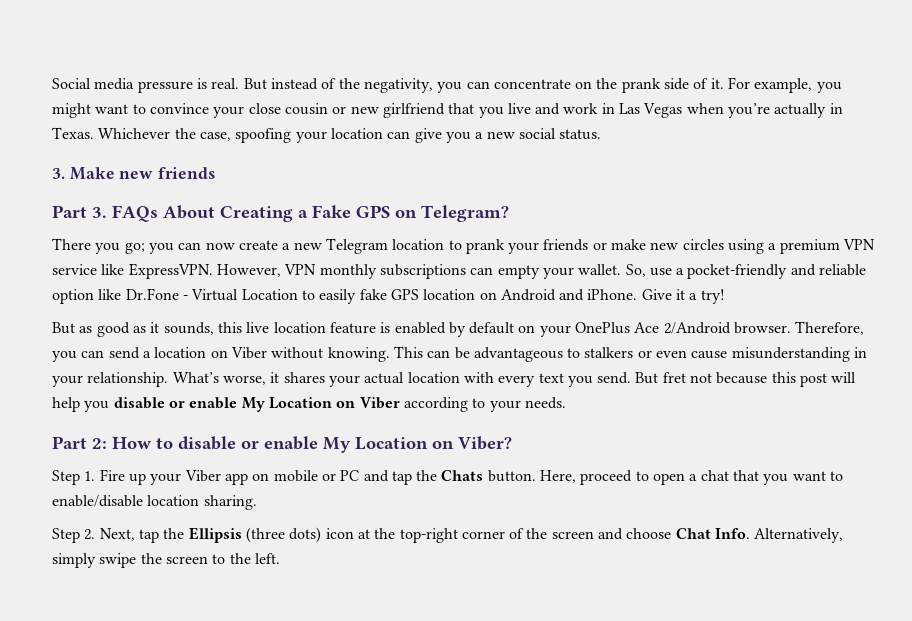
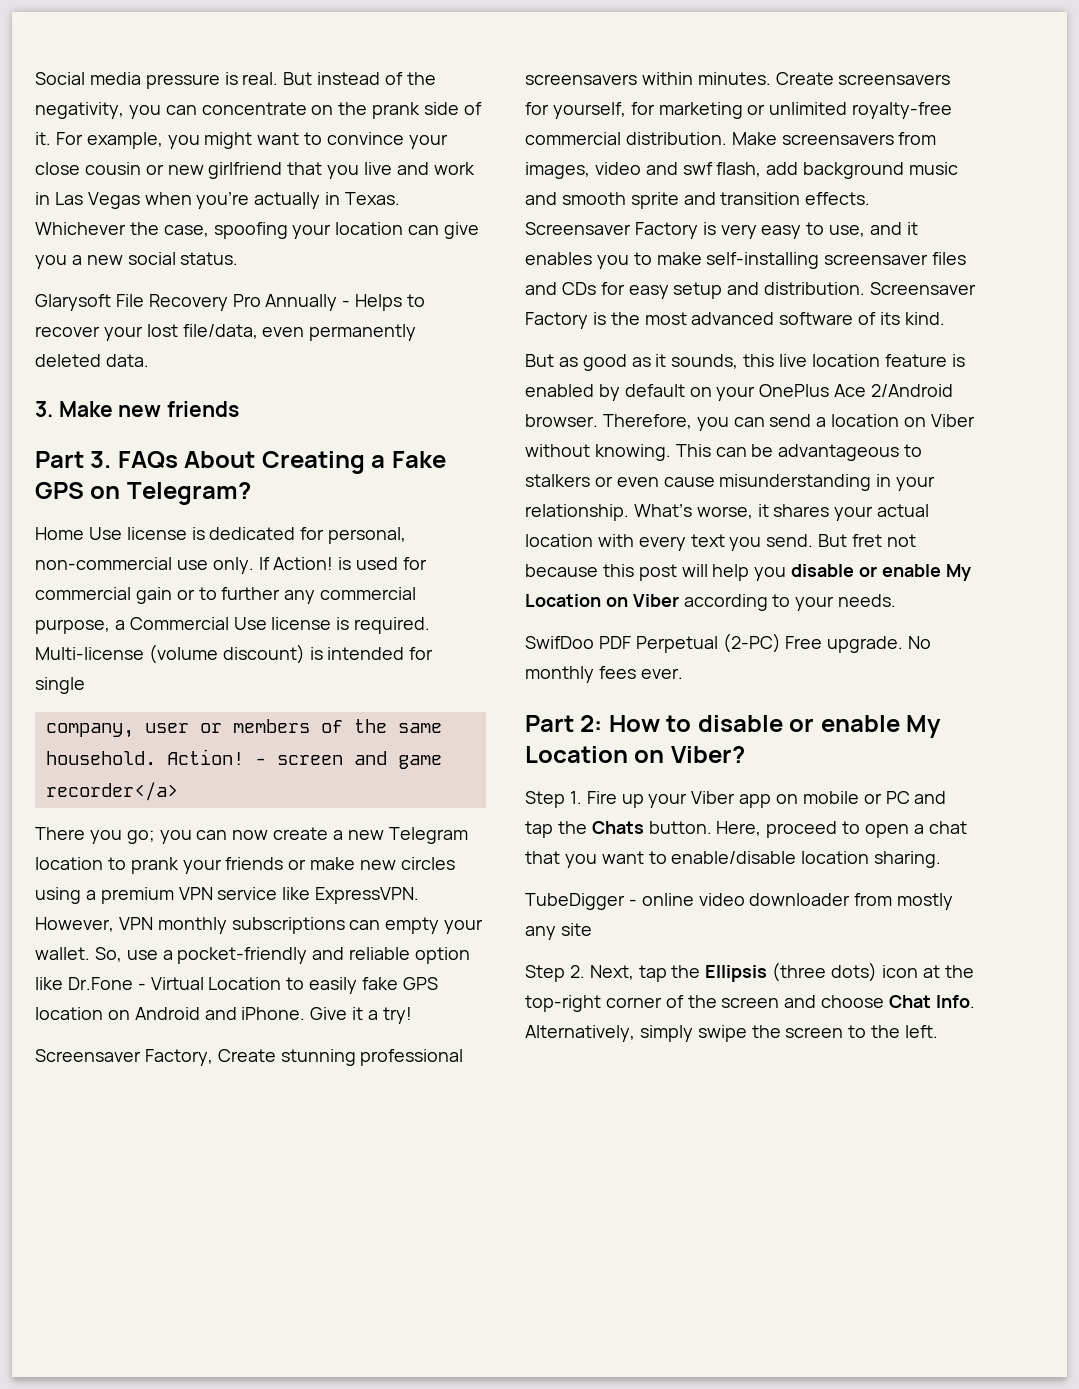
+ Glarysoft File Recovery Pro Annually - Helps to recover your lost file/data, even permanently deleted data.
+ Home Use license is dedicated for personal, non-commercial use only. If Action! is used for commercial gain or to further any commercial purpose, a Commercial Use license is required. Multi-license (volume discount) is intended for single
+ company, user or members of the same household. Action! - screen and game recorder</a>
+ Screensaver Factory, Create stunning professional screensavers within minutes. Create screensavers for yourself, for marketing or unlimited royalty-free commercial distribution. Make screensavers from images, video and swf flash, add background music and smooth sprite and transition effects. Screensaver Factory is very easy to use, and it enables you to make self-installing screensaver files and CDs for easy setup and distribution. Screensaver Factory is the most advanced software of its kind.
+ SwifDoo PDF Perpetual (2-PC) Free upgrade. No monthly fees ever.
+ TubeDigger - online video downloader from mostly any site

